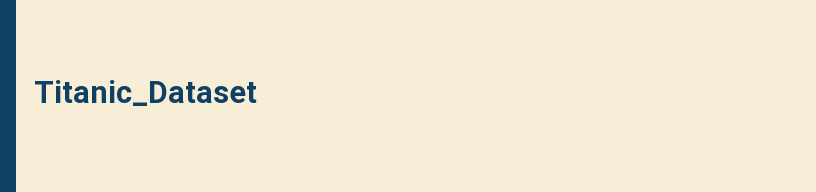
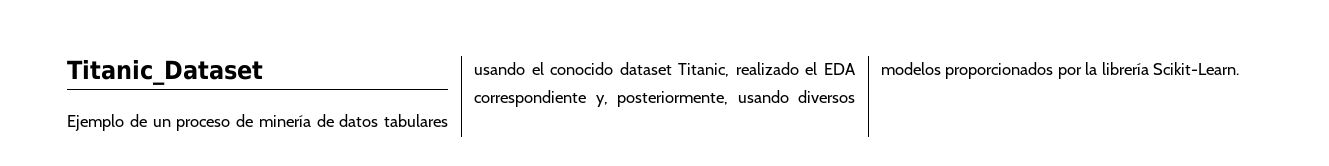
+ Ejemplo de un proceso de minería de datos tabulares usando el conocido dataset Titanic, realizado el EDA correspondiente y, posteriormente, usando diversos modelos proporcionados por la librería Scikit-Learn.

